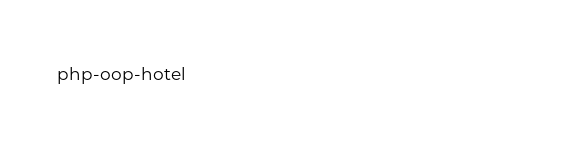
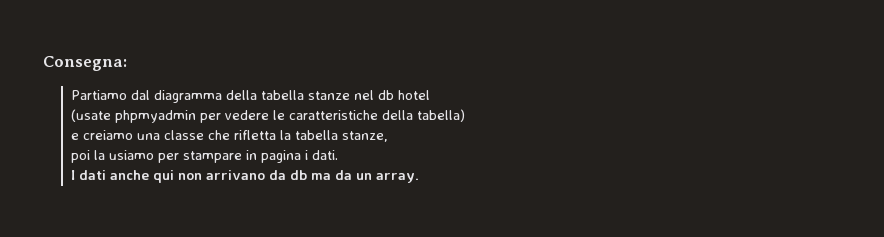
- php-oop-hotel
+ Consegna:
+ Partiamo dal diagramma della tabella stanze nel db hotel
+ (usate phpmyadmin per vedere le caratteristiche della tabella)
+ e creiamo una classe che rifletta la tabella stanze,
+ poi la usiamo per stampare in pagina i dati.
+ I dati anche qui non arrivano da db ma da un array.

